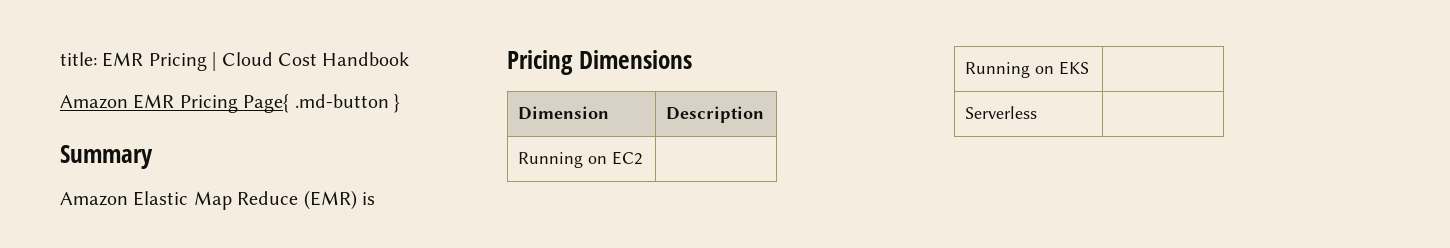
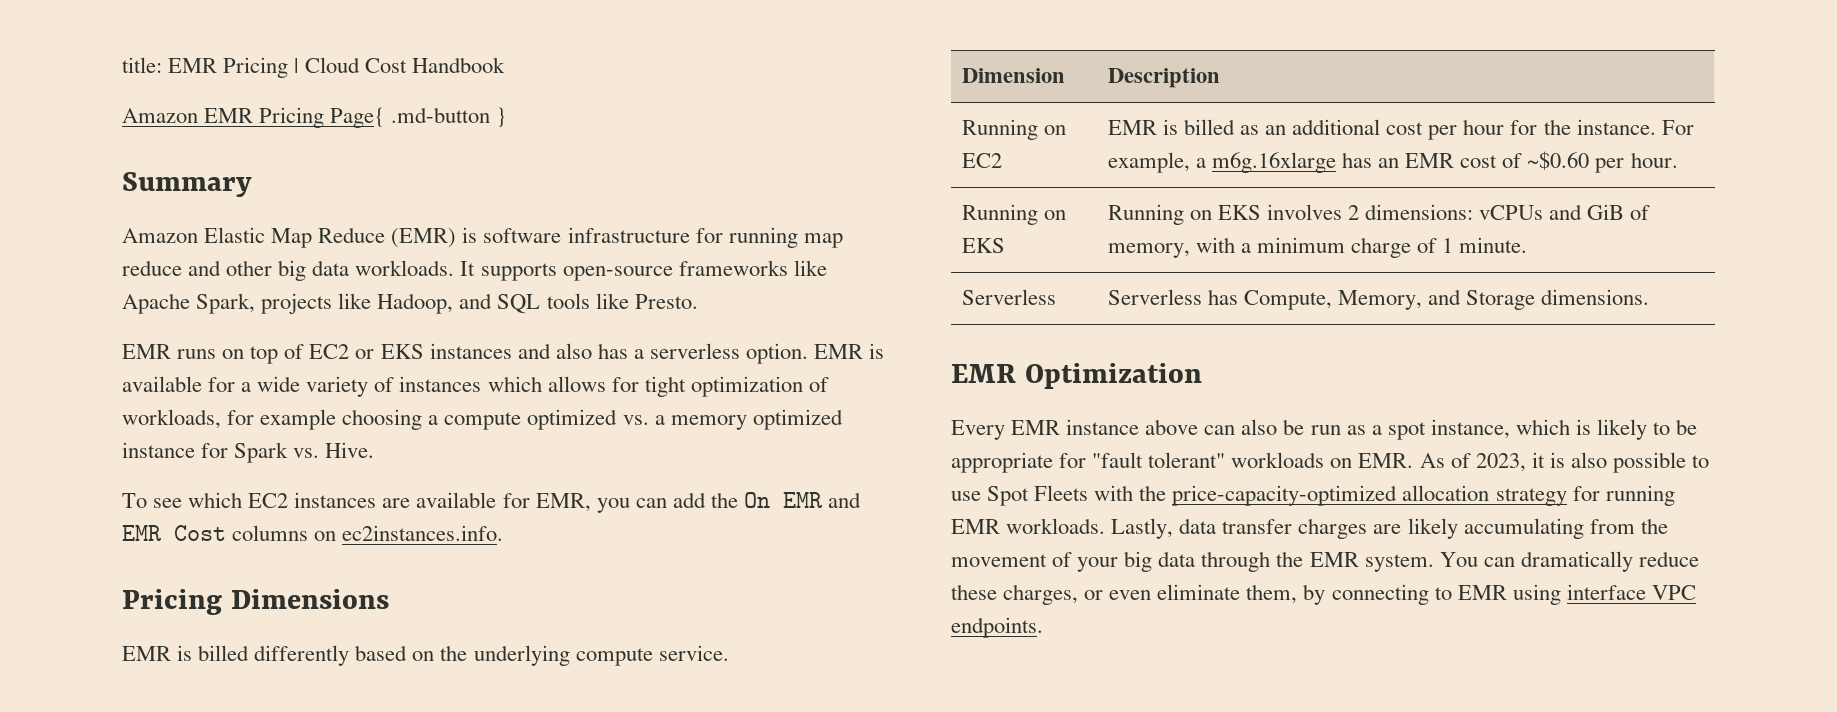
- Amazon Elastic Map Reduce (EMR) is
+ Amazon Elastic Map Reduce (EMR) is software infrastructure for running map reduce and other big data workloads. It supports open-source frameworks like Apache Spark, projects like Hadoop, and SQL tools like Presto.
+ EMR runs on top of EC2 or EKS instances and also has a serverless option. EMR is available for a wide variety of instances which allows for tight optimization of workloads, for example choosing a compute optimized vs. a memory optimized instance for Spark vs. Hive.
+ To see which EC2 instances are available for EMR, you can add the On EMR and EMR Cost columns on ec2instances.info.
  Pricing Dimensions
+ EMR is billed differently based on the underlying compute service.
- Running on EC2 |
- Running on EKS |
- Serverless |
+ Running on EC2 | EMR is billed as an additional cost per hour for the instance. For example, a m6g.16xlarge has an EMR cost of ~$0.60 per hour.
+ Running on EKS | Running on EKS involves 2 dimensions: vCPUs and GiB of memory, with a minimum charge of 1 minute.
+ Serverless | Serverless has Compute, Memory, and Storage dimensions.
+ EMR Optimization
+ Every EMR instance above can also be run as a spot instance, which is likely to be appropriate for "fault tolerant" workloads on EMR. As of 2023, it is also possible to use Spot Fleets with the price-capacity-optimized allocation strategy for running EMR workloads. Lastly, data transfer charges are likely accumulating from the movement of your big data through the EMR system. You can dramatically reduce these charges, or even eliminate them, by connecting to EMR using interface VPC endpoints.

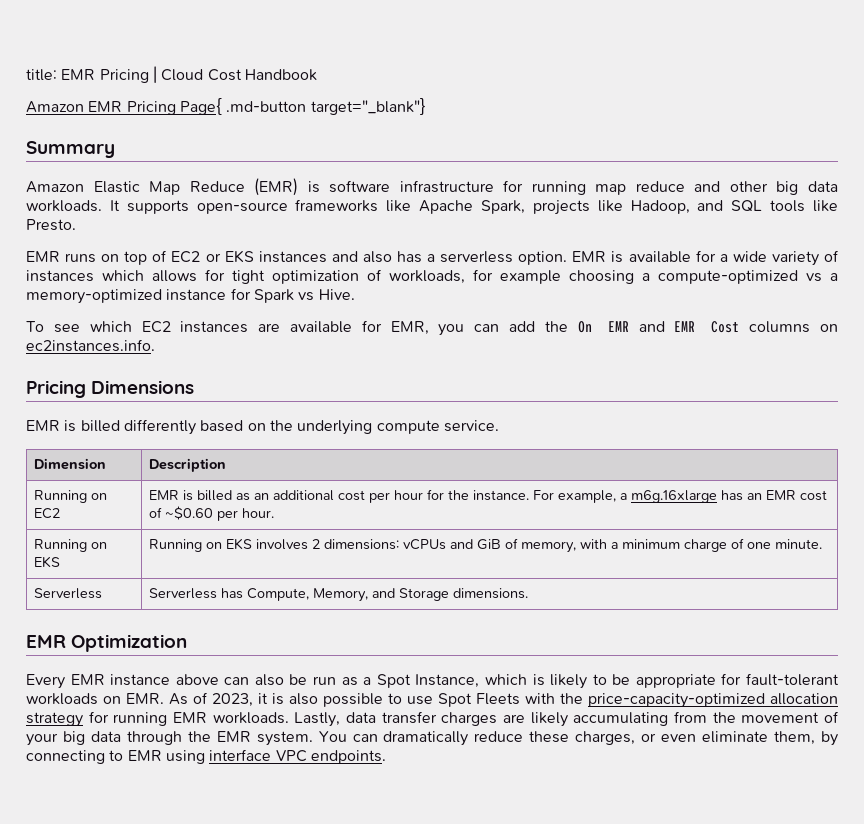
- Amazon EMR Pricing Page{ .md-button }
+ Amazon EMR Pricing Page{ .md-button target="_blank"}
- EMR is available for a wide variety of instances which allows for tight optimization of workloads, for example choosing a compute optimized vs. a memory optimized instance for Spark vs. Hive.
+ EMR is available for a wide variety of instances which allows for tight optimization of workloads, for example choosing a compute-optimized vs a memory-optimized instance for Spark vs Hive.
- Running on EKS | Running on EKS involves 2 dimensions: vCPUs and GiB of memory, with a minimum charge of 1 minute.
+ Running on EKS | Running on EKS involves 2 dimensions: vCPUs and GiB of memory, with a minimum charge of one minute.
- Every EMR instance above can also be run as a spot instance, which is likely to be appropriate for "fault tolerant" workloads on EMR. As of 2023, it is also possible to use Spot Fleets with the price-capacity-optimized allocation strategy for running EMR workloads.
+ Every EMR instance above can also be run as a Spot Instance, which is likely to be appropriate for fault-tolerant workloads on EMR. As of 2023, it is also possible to use Spot Fleets with the price-capacity-optimized allocation strategy for running EMR workloads.

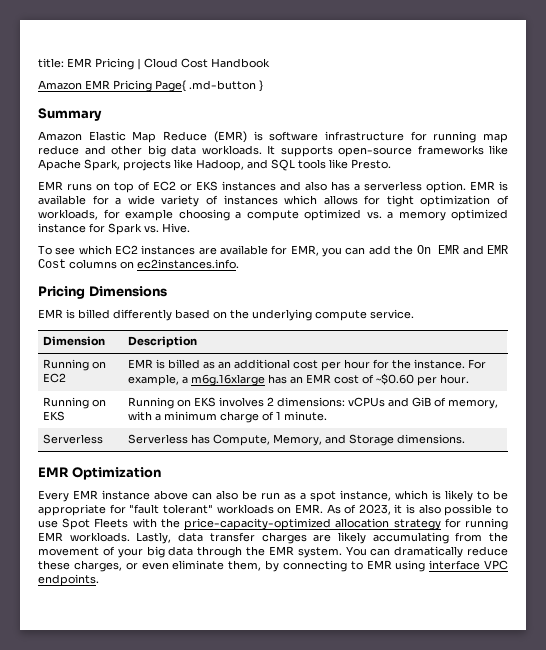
- Amazon EMR Pricing Page{ .md-button target="_blank"}
+ Amazon EMR Pricing Page{ .md-button }
- EMR is available for a wide variety of instances which allows for tight optimization of workloads, for example choosing a compute-optimized vs a memory-optimized instance for Spark vs Hive.
+ EMR is available for a wide variety of instances which allows for tight optimization of workloads, for example choosing a compute optimized vs. a memory optimized instance for Spark vs. Hive.
- Running on EKS | Running on EKS involves 2 dimensions: vCPUs and GiB of memory, with a minimum charge of one minute.
+ Running on EKS | Running on EKS involves 2 dimensions: vCPUs and GiB of memory, with a minimum charge of 1 minute.
- Every EMR instance above can also be run as a Spot Instance, which is likely to be appropriate for fault-tolerant workloads on EMR. As of 2023, it is also possible to use Spot Fleets with the price-capacity-optimized allocation strategy for running EMR workloads.
+ Every EMR instance above can also be run as a spot instance, which is likely to be appropriate for "fault tolerant" workloads on EMR. As of 2023, it is also possible to use Spot Fleets with the price-capacity-optimized allocation strategy for running EMR workloads.

